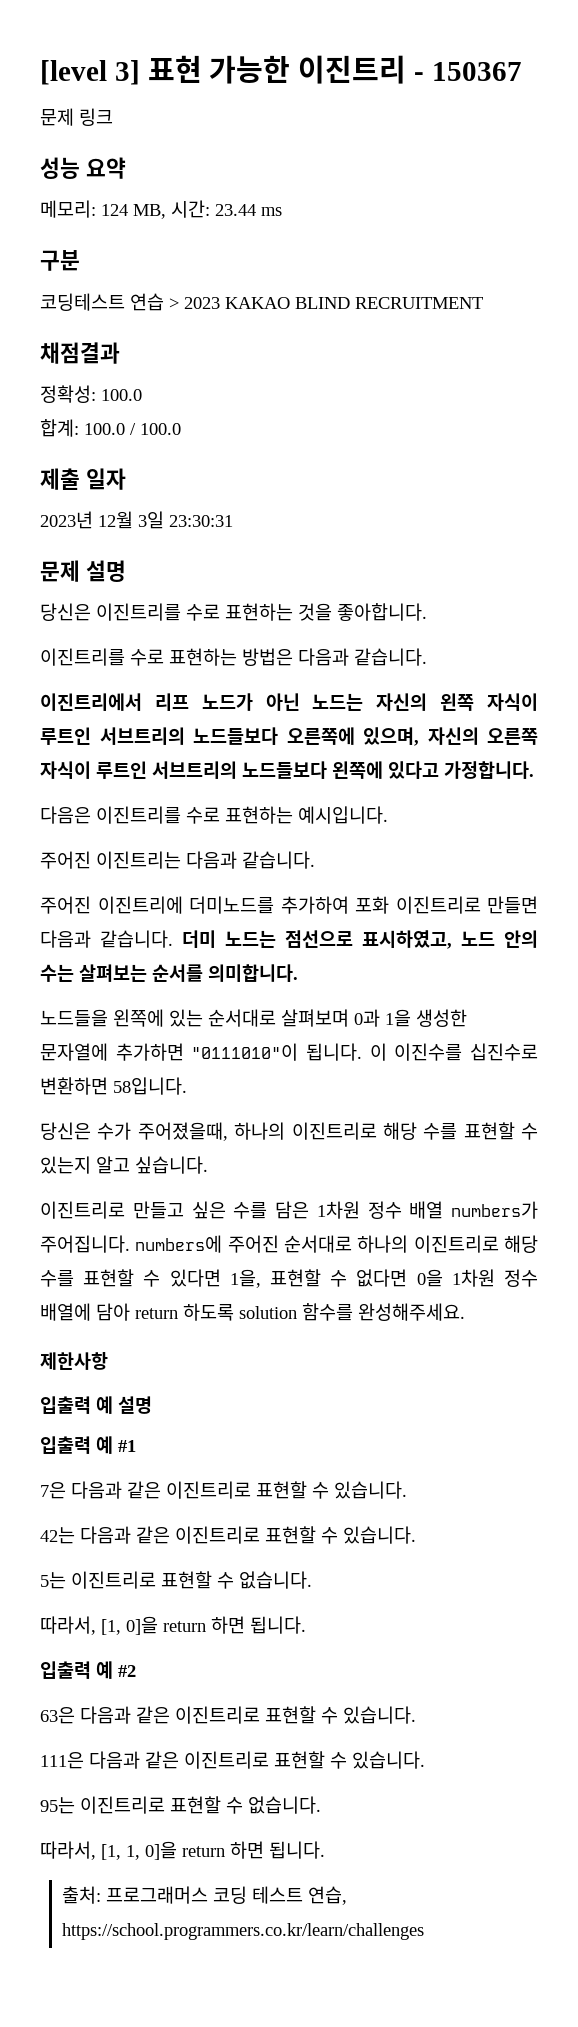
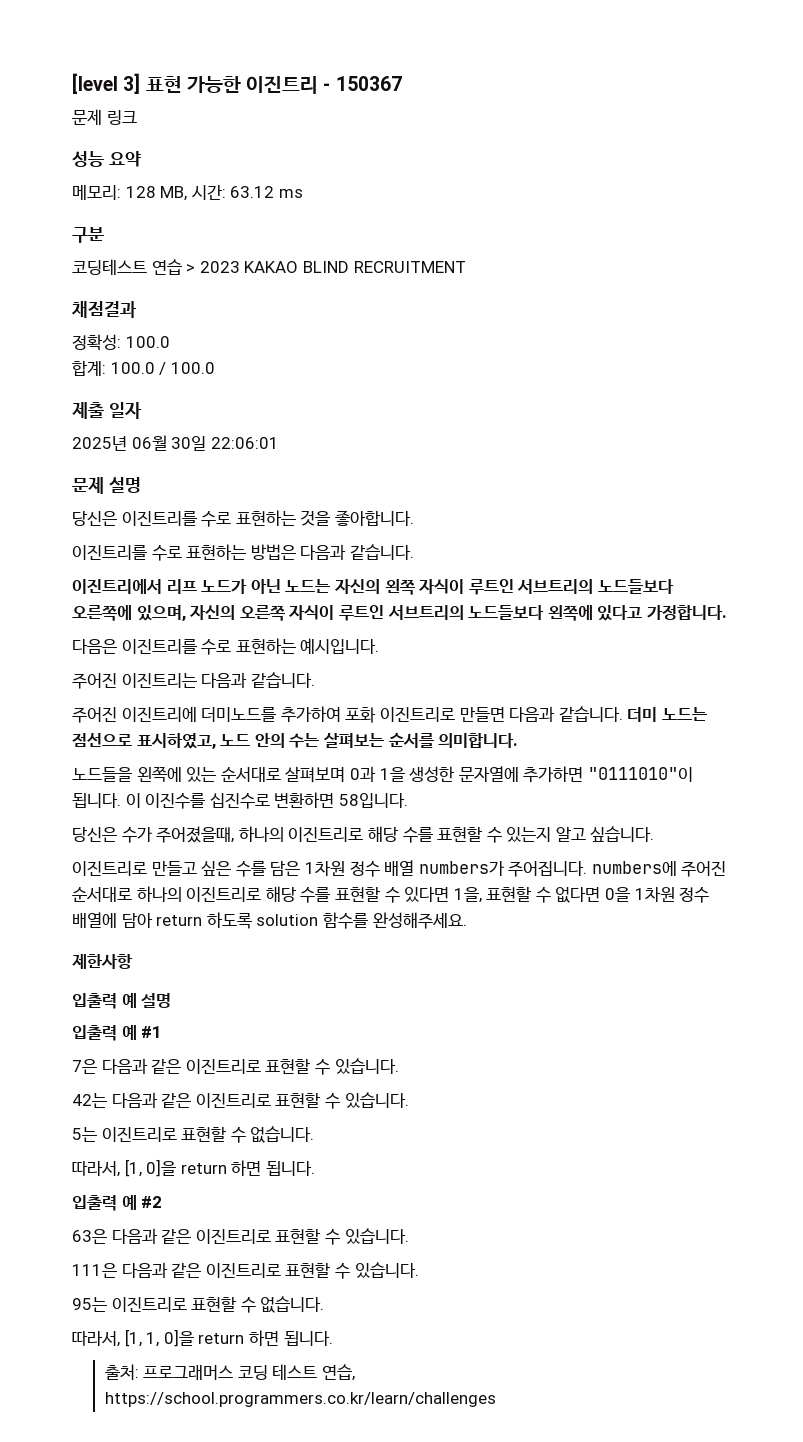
- 메모리: 124 MB, 시간: 23.44 ms
+ 메모리: 128 MB, 시간: 63.12 ms
- 2023년 12월 3일 23:30:31
+ 2025년 06월 30일 22:06:01

